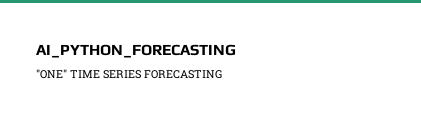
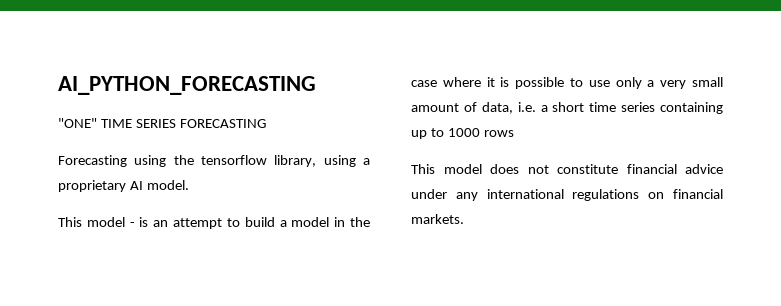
+ Forecasting using the tensorflow library, using a proprietary AI model.
+ This model - is an attempt to build a model in the case where it is possible to use only a very small amount of data, i.e. a short time series containing up to 1000 rows
+ This model does not constitute financial advice under any international regulations on financial markets.

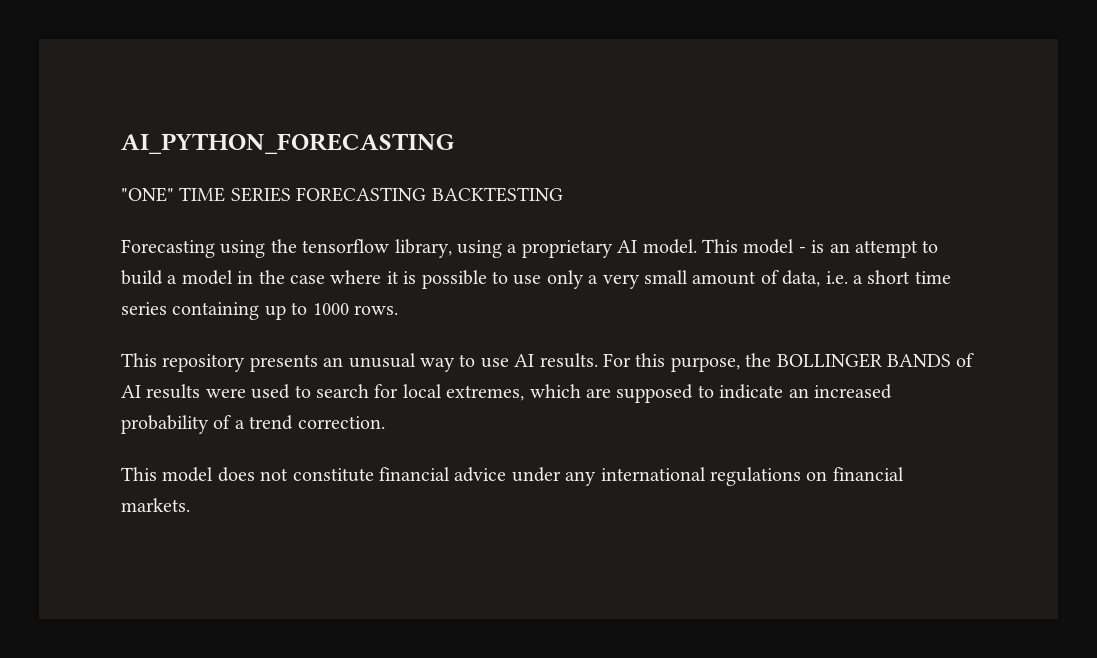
- "ONE" TIME SERIES FORECASTING
+ "ONE" TIME SERIES FORECASTING BACKTESTING
- Forecasting using the tensorflow library, using a proprietary AI model.
- This model - is an attempt to build a model in the case where it is possible to use only a very small amount of data, i.e. a short time series containing up to 1000 rows
+ Forecasting using the tensorflow library, using a proprietary AI model. This model - is an attempt to build a model in the case where it is possible to use only a very small amount of data, i.e. a short time series containing up to 1000 rows.
+ This repository presents an unusual way to use AI results. For this purpose, the BOLLINGER BANDS of AI results were used to search for local extremes, which are supposed to indicate an increased probability of a trend correction.

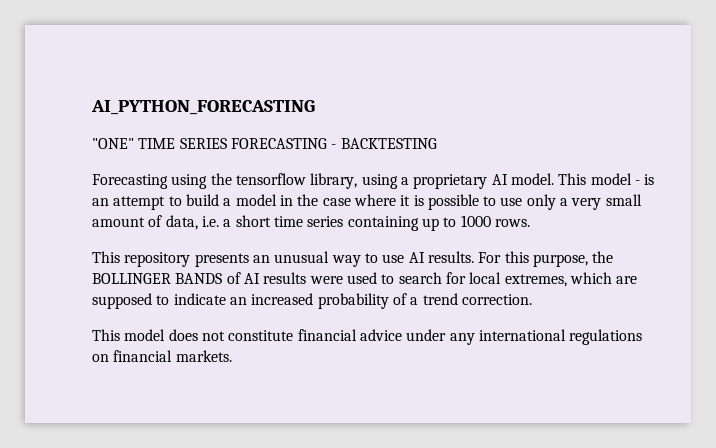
- "ONE" TIME SERIES FORECASTING BACKTESTING
+ "ONE" TIME SERIES FORECASTING - BACKTESTING

